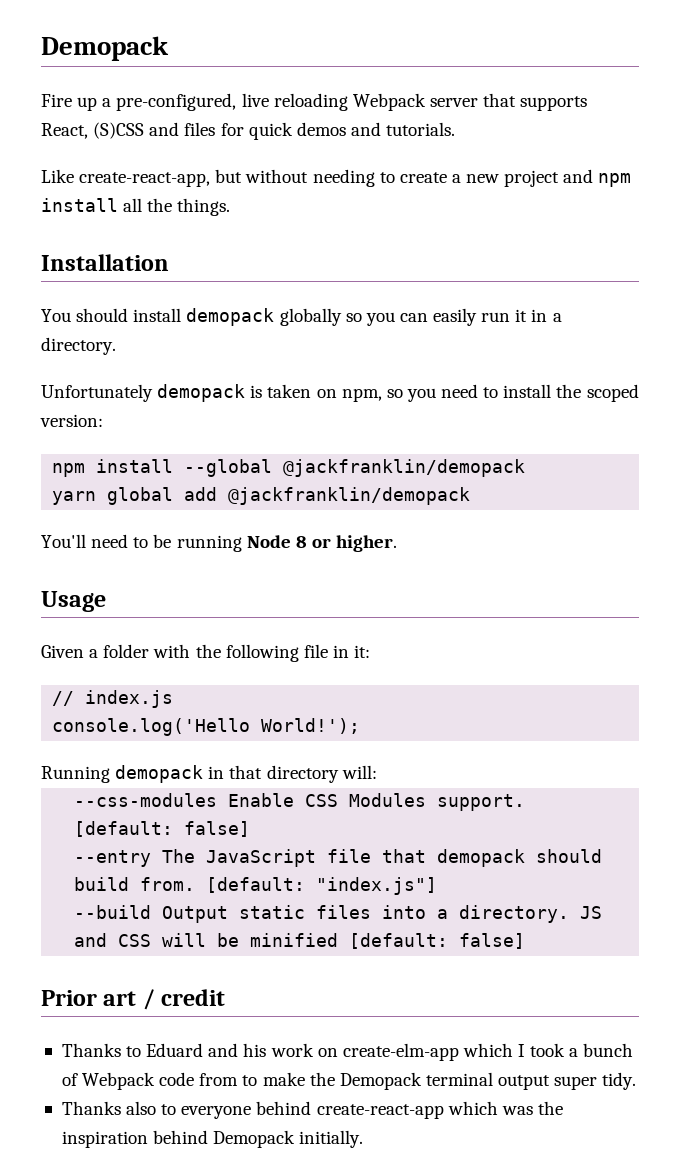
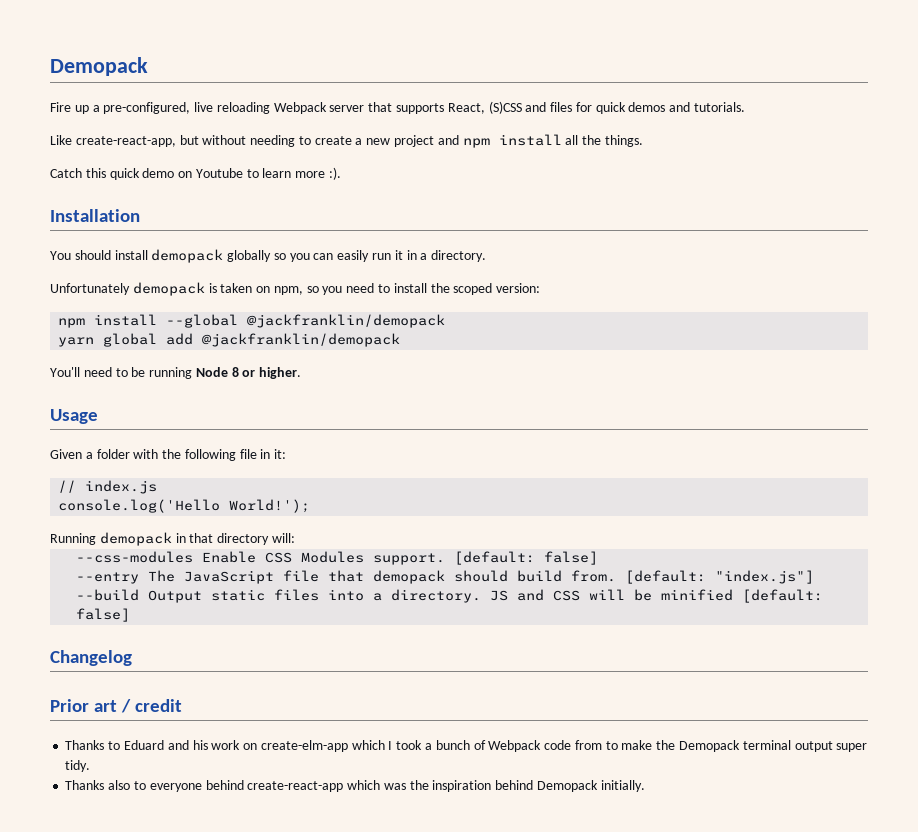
+ Catch this quick demo on Youtube to learn more :).
+ Changelog

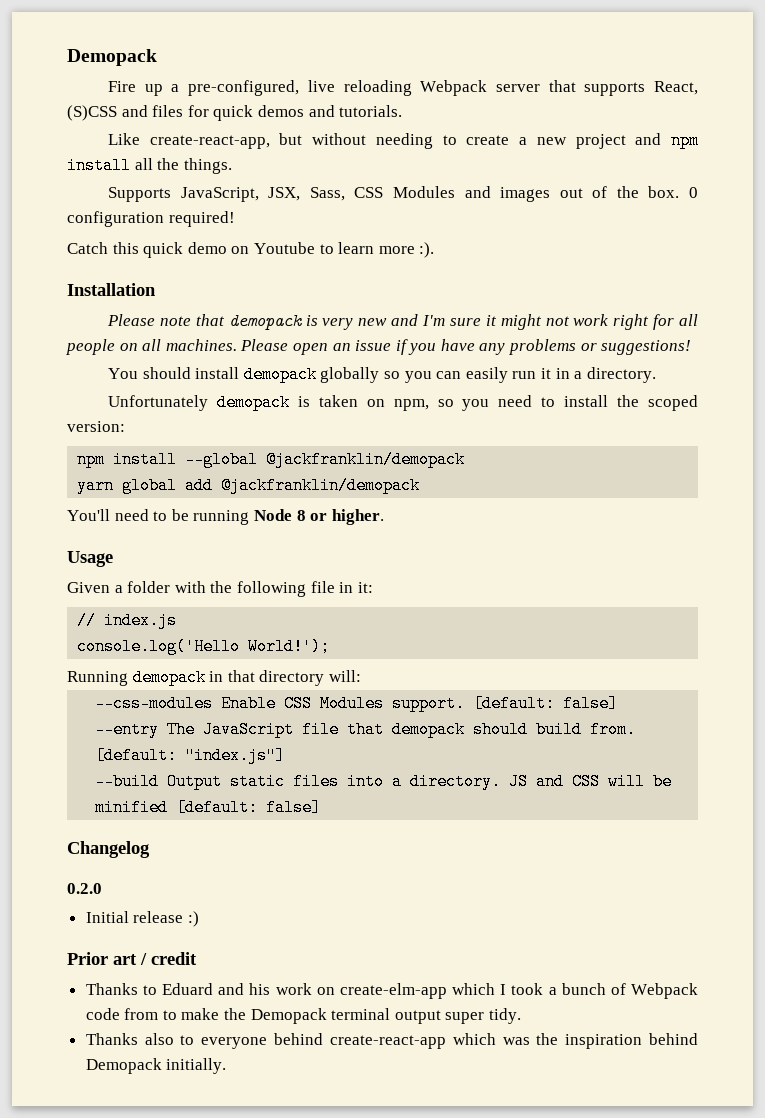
+ Supports JavaScript, JSX, Sass, CSS Modules and images out of the box. 0 configuration required!
+ Please note that demopack is very new and I'm sure it might not work right for all people on all machines. Please open an issue if you have any problems or suggestions!
+ 0.2.0
+ Initial release :)

